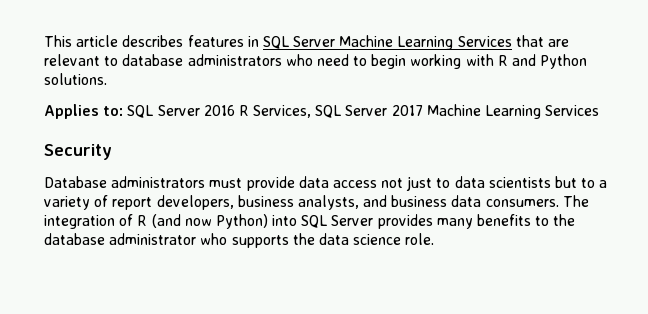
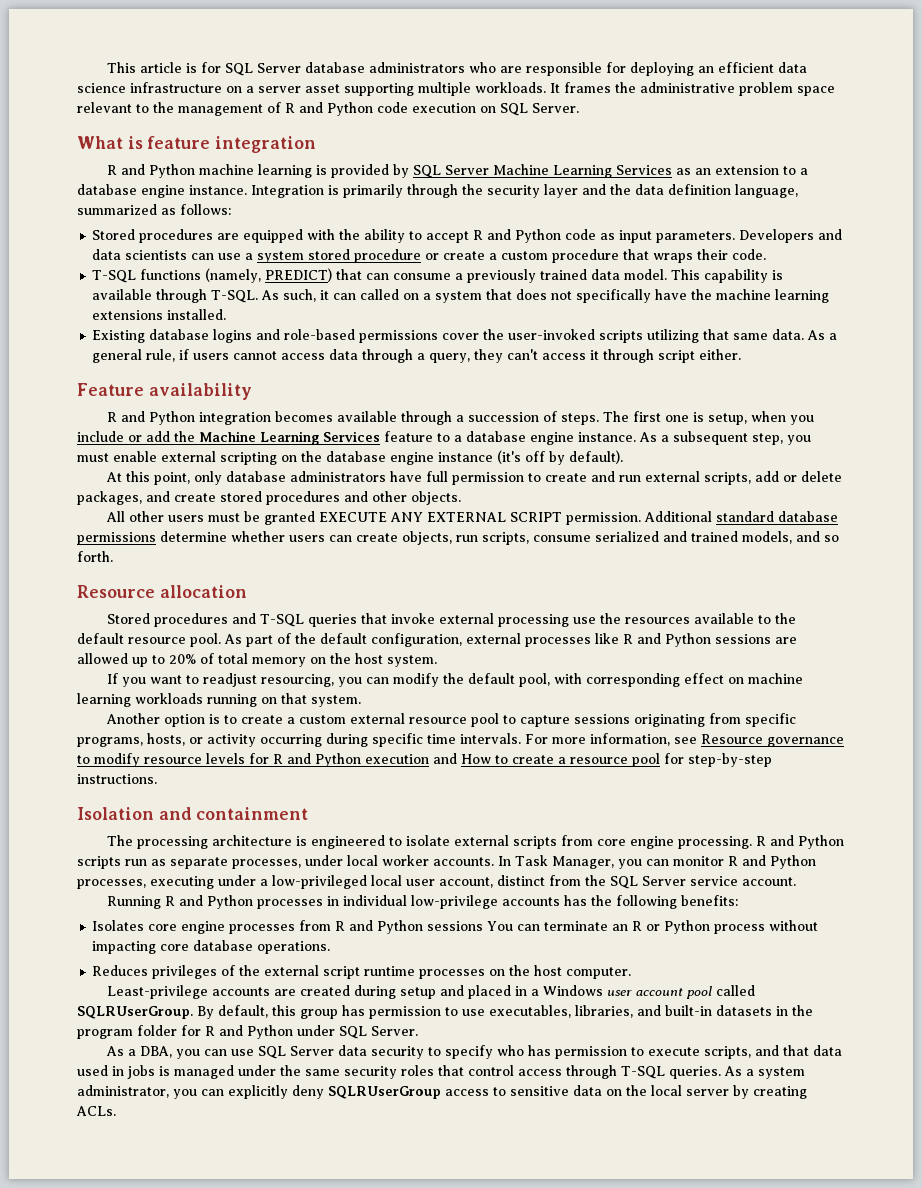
- This article describes features in SQL Server Machine Learning Services that are relevant to database administrators who need to begin working with R and Python solutions.
- Applies to: SQL Server 2016 R Services, SQL Server 2017 Machine Learning Services
- Security
- Database administrators must provide data access not just to data scientists but to a variety of report developers, business analysts, and business data consumers. The integration of R (and now Python) into SQL Server provides many benefits to the database administrator who supports the data science role.
+ This article is for SQL Server database administrators who are responsible for deploying an efficient data science infrastructure on a server asset supporting multiple workloads. It frames the administrative problem space relevant to the management of R and Python code execution on SQL Server.
+ What is feature integration
+ R and Python machine learning is provided by SQL Server Machine Learning Services as an extension to a database engine instance. Integration is primarily through the security layer and the data definition language, summarized as follows:
+ Stored procedures are equipped with the ability to accept R and Python code as input parameters. Developers and data scientists can use a system stored procedure or create a custom procedure that wraps their code.
+ T-SQL functions (namely, PREDICT) that can consume a previously trained data model. This capability is available through T-SQL. As such, it can called on a system that does not specifically have the machine learning extensions installed.
+ Existing database logins and role-based permissions cover the user-invoked scripts utilizing that same data. As a general rule, if users cannot access data through a query, they can't access it through script either.
+ Feature availability
+ R and Python integration becomes available through a succession of steps. The first one is setup, when you include or add the Machine Learning Services feature to a database engine instance. As a subsequent step, you must enable external scripting on the database engine instance (it's off by default).
+ At this point, only database administrators have full permission to create and run external scripts, add or delete packages, and create stored procedures and other objects.
+ All other users must be granted EXECUTE ANY EXTERNAL SCRIPT permission. Additional standard database permissions determine whether users can create objects, run scripts, consume serialized and trained models, and so forth.
+ Resource allocation
+ Stored procedures and T-SQL queries that invoke external processing use the resources available to the default resource pool. As part of the default configuration, external processes like R and Python sessions are allowed up to 20% of total memory on the host system.
+ If you want to readjust resourcing, you can modify the default pool, with corresponding effect on machine learning workloads running on that system.
+ Another option is to create a custom external resource pool to capture sessions originating from specific programs, hosts, or activity occurring during specific time intervals. For more information, see Resource governance to modify resource levels for R and Python execution and How to create a resource pool for step-by-step instructions.
+ Isolation and containment
+ The processing architecture is engineered to isolate external scripts from core engine processing. R and Python scripts run as separate processes, under local worker accounts. In Task Manager, you can monitor R and Python processes, executing under a low-privileged local user account, distinct from the SQL Server service account.
+ Running R and Python processes in individual low-privilege accounts has the following benefits:
+ Isolates core engine processes from R and Python sessions You can terminate an R or Python process without impacting core database operations.
+ Reduces privileges of the external script runtime processes on the host computer.
+ Least-privilege accounts are created during setup and placed in a Windows user account pool called SQLRUserGroup. By default, this group has permission to use executables, libraries, and built-in datasets in the program folder for R and Python under SQL Server.
+ As a DBA, you can use SQL Server data security to specify who has permission to execute scripts, and that data used in jobs is managed under the same security roles that control access through T-SQL queries. As a system administrator, you can explicitly deny SQLRUserGroup access to sensitive data on the local server by creating ACLs.

